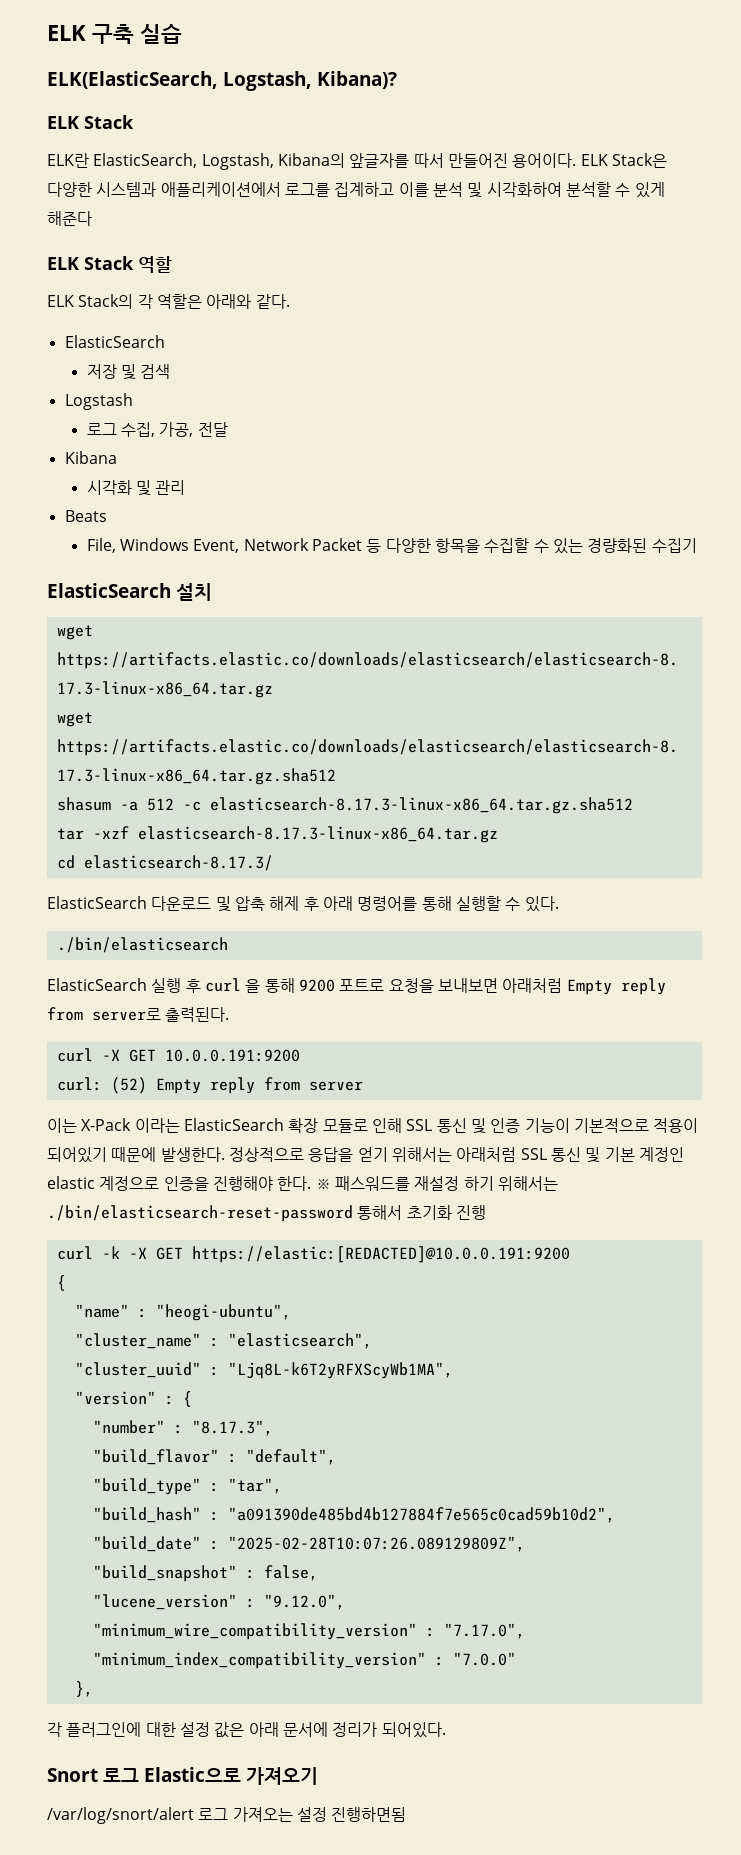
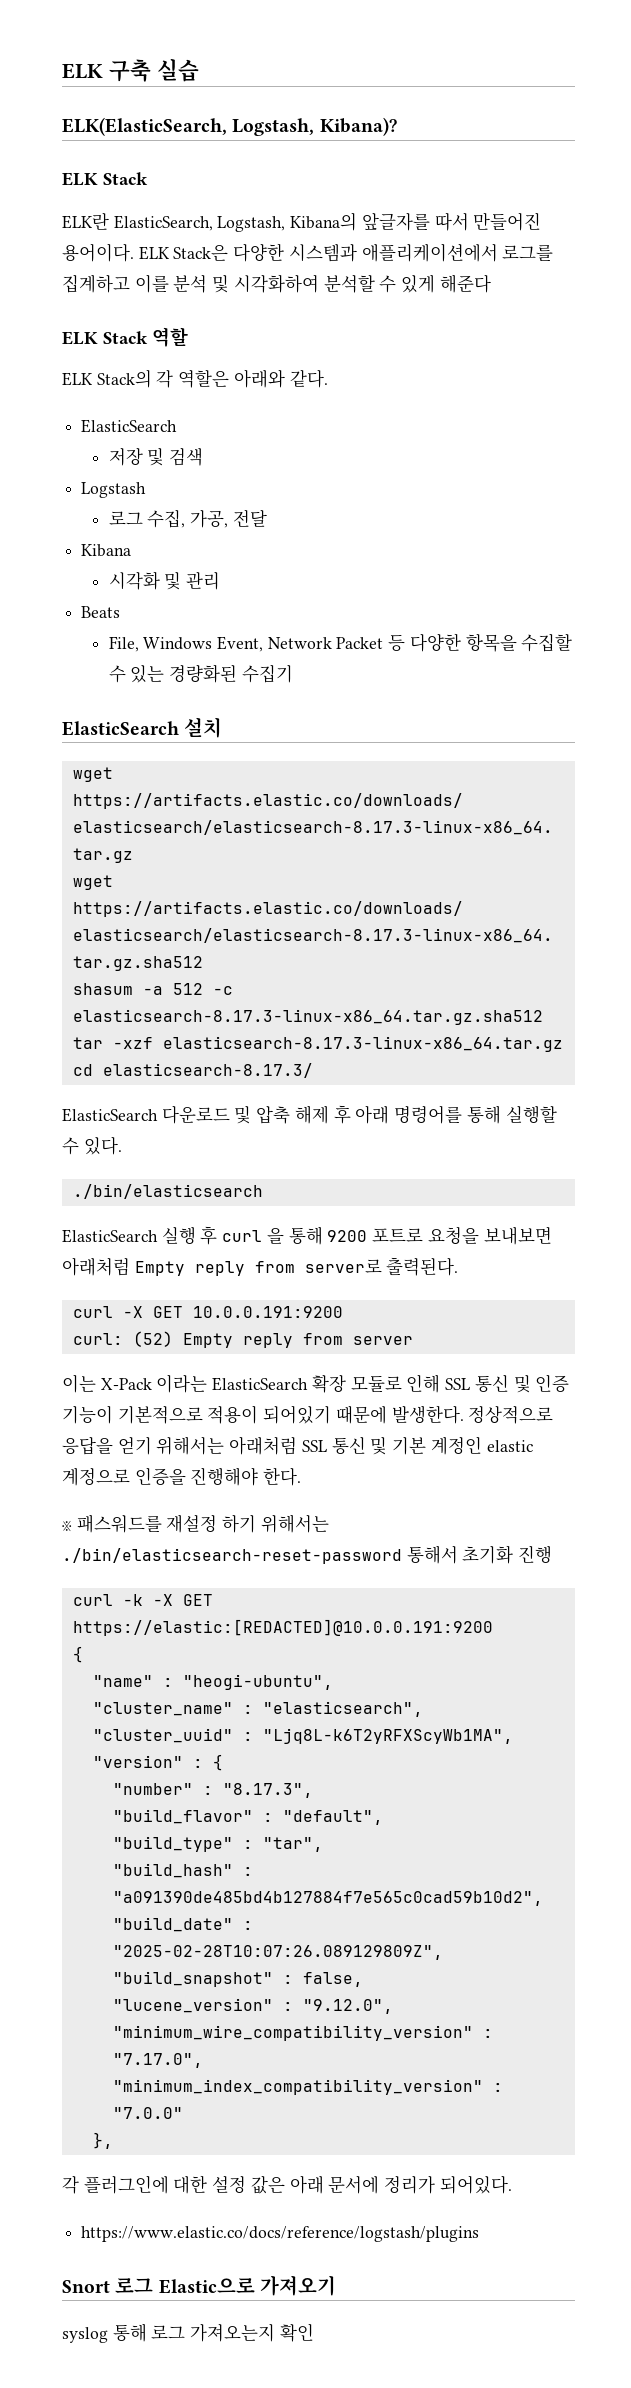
- 정상적으로 응답을 얻기 위해서는 아래처럼 SSL 통신 및 기본 계정인 elastic 계정으로 인증을 진행해야 한다. ※ 패스워드를 재설정 하기 위해서는 ./bin/elasticsearch-reset-password 통해서 초기화 진행
+ 정상적으로 응답을 얻기 위해서는 아래처럼 SSL 통신 및 기본 계정인 elastic 계정으로 인증을 진행해야 한다.
+ ※ 패스워드를 재설정 하기 위해서는 ./bin/elasticsearch-reset-password 통해서 초기화 진행
+ https://www.elastic.co/docs/reference/logstash/plugins
- /var/log/snort/alert 로그 가져오는 설정 진행하면됨
+ syslog 통해 로그 가져오는지 확인

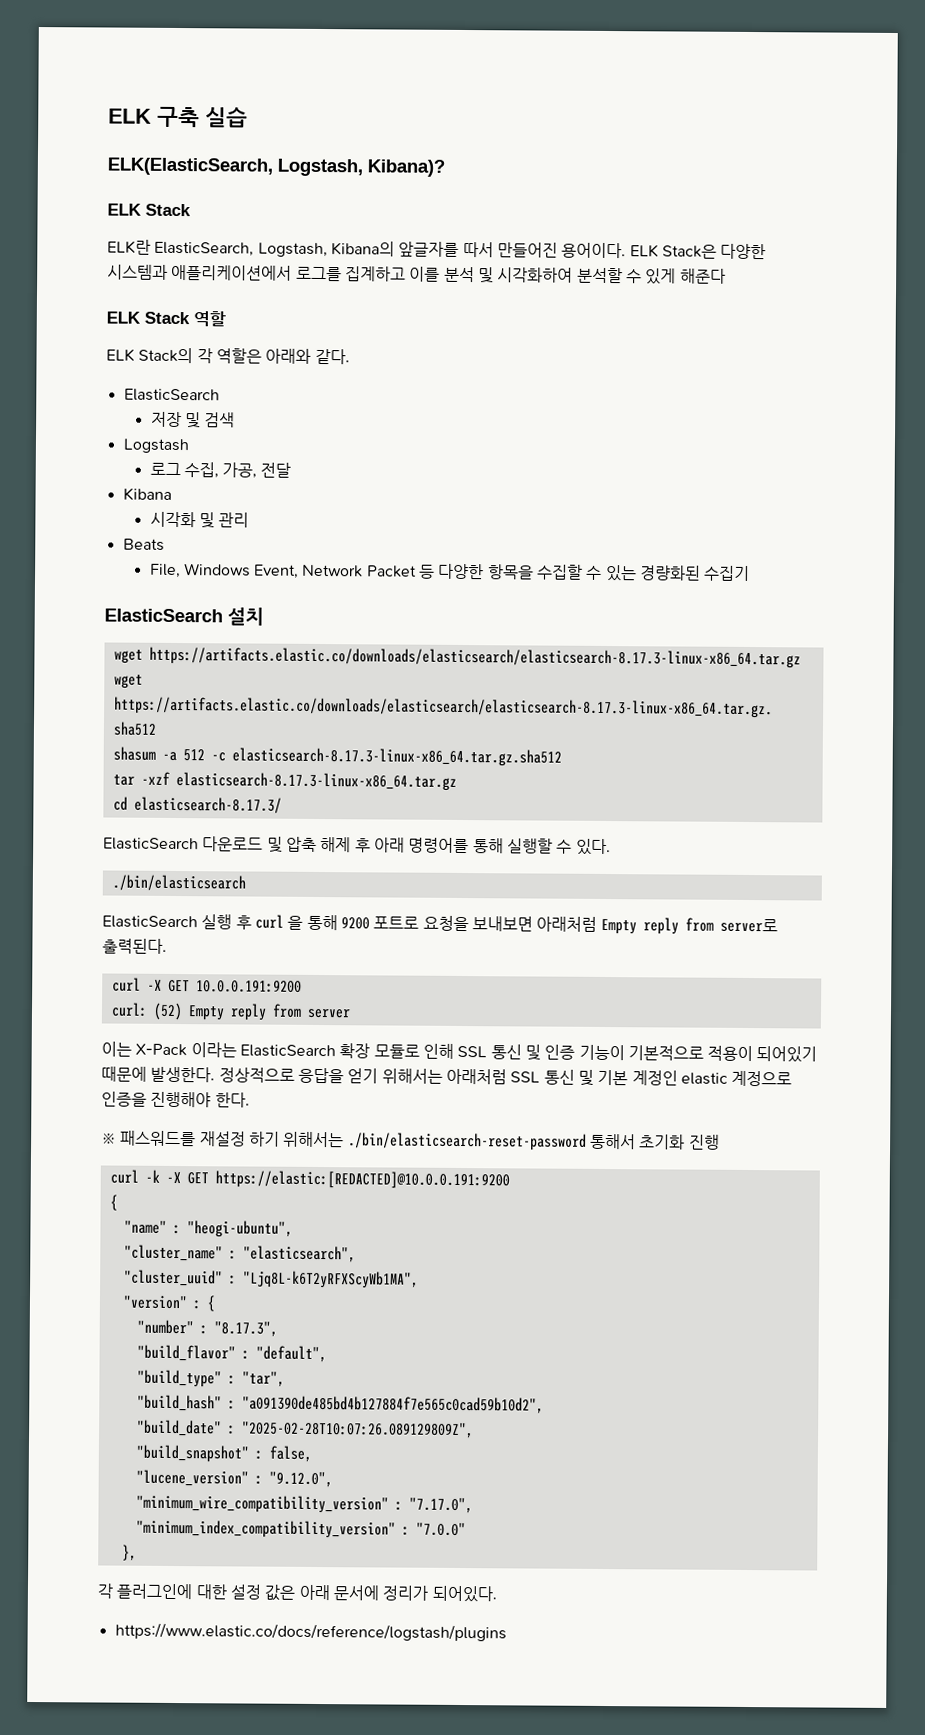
- Snort 로그 Elastic으로 가져오기
- syslog 통해 로그 가져오는지 확인

